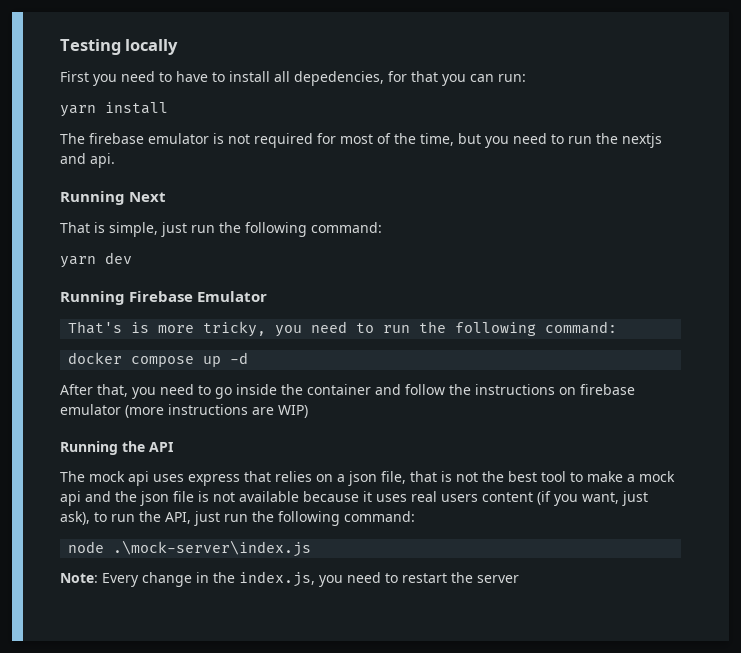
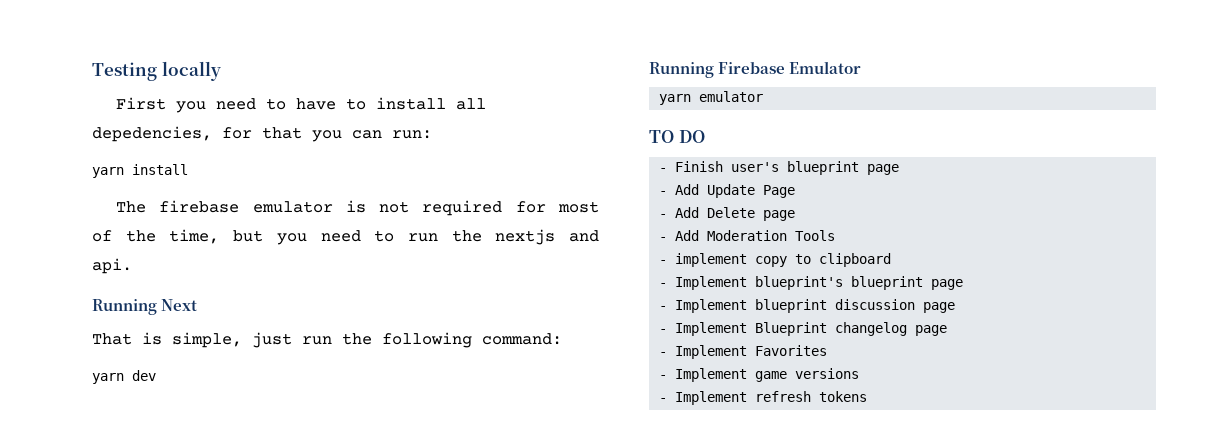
- That's is more tricky, you need to run the following command:
- docker compose up -d
- After that, you need to go inside the container and follow the instructions on firebase emulator (more instructions are WIP)
- Running the API
- The mock api uses express that relies on a json file, that is not the best tool to make a mock api and the json file is not available because it uses real users content (if you want, just ask), to run the API, just run the following command:
- node .\mock-server\index.js
- Note: Every change in the index.js, you need to restart the server
+ yarn emulator
+ TO DO
+ - Finish user's blueprint page
+ - Add Update Page
+ - Add Delete page
+ - Add Moderation Tools
+ - implement copy to clipboard
+ - Implement blueprint's blueprint page
+ - Implement blueprint discussion page
+ - Implement Blueprint changelog page
+ - Implement Favorites
+ - Implement game versions
+ - Implement refresh tokens

